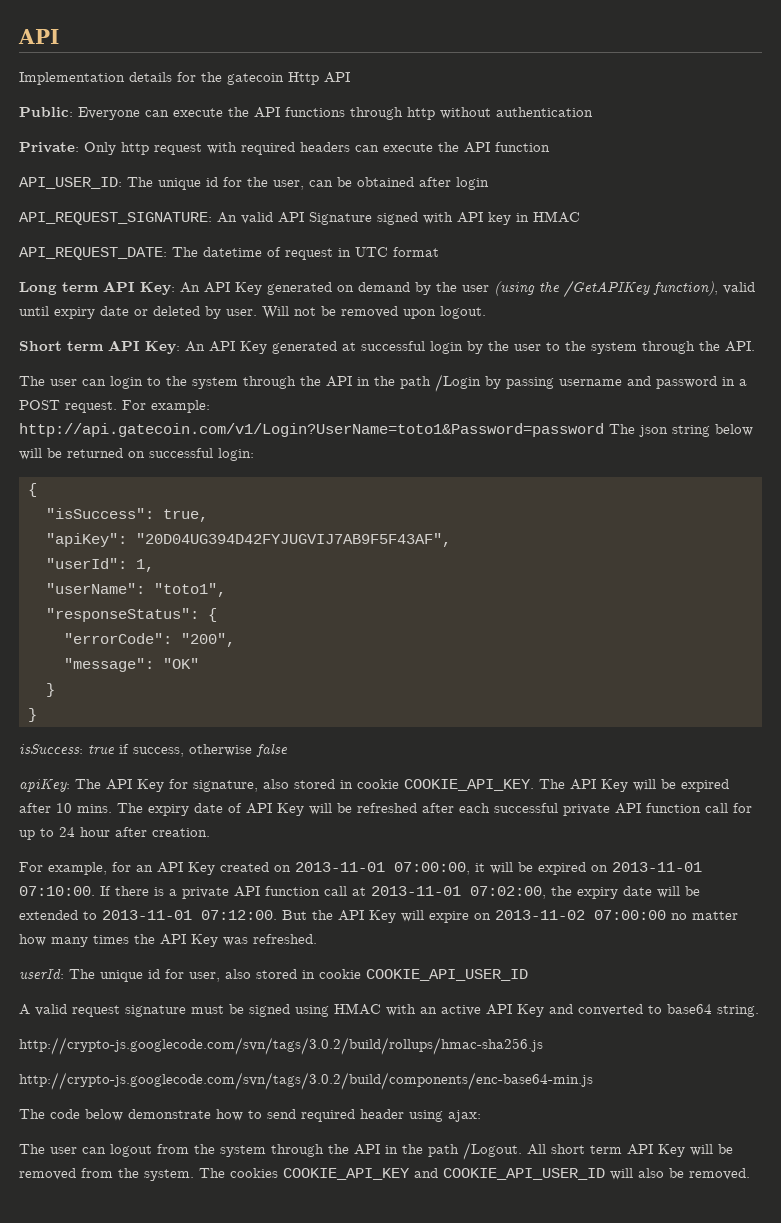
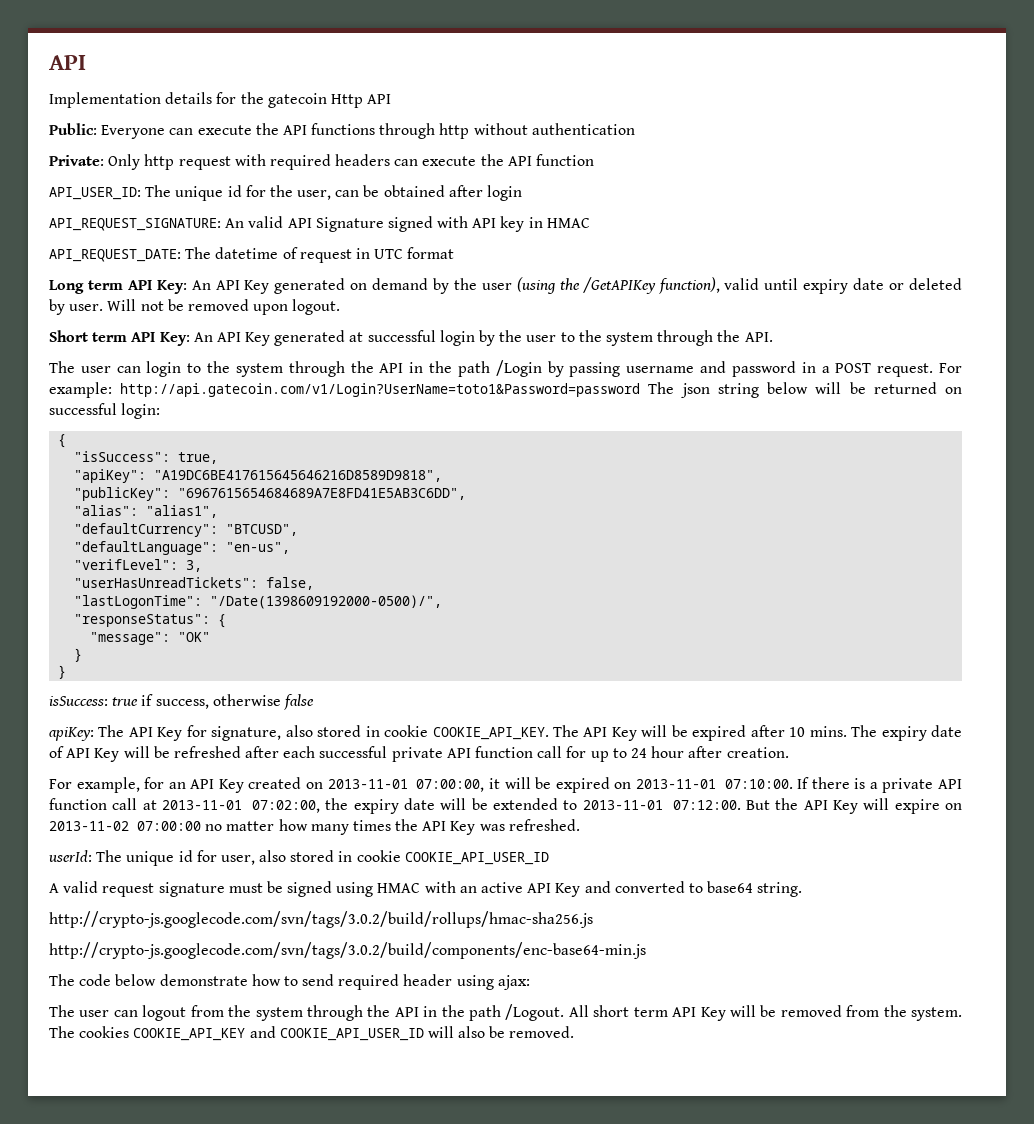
- "apiKey": "20D04UG394D42FYJUGVIJ7AB9F5F43AF",
- "userId": 1,
- "userName": "toto1",
+ "apiKey": "A19DC6BE417615645646216D8589D9818",
+ "publicKey": "6967615654684689A7E8FD41E5AB3C6DD",
+ "alias": "alias1",
+ "defaultCurrency": "BTCUSD",
+ "defaultLanguage": "en-us",
+ "verifLevel": 3,
+ "userHasUnreadTickets": false,
+ "lastLogonTime": "/Date(1398609192000-0500)/",
- "errorCode": "200",

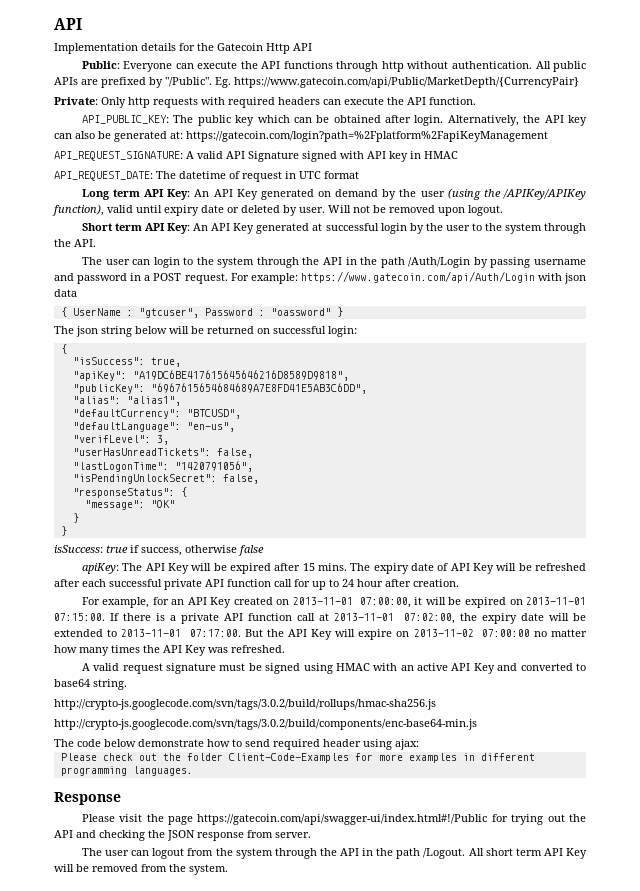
- Implementation details for the gatecoin Http API
+ Implementation details for the Gatecoin Http API
- Public: Everyone can execute the API functions through http without authentication
+ Public: Everyone can execute the API functions through http without authentication. All public APIs are prefixed by "/Public". Eg. https://www.gatecoin.com/api/Public/MarketDepth/{CurrencyPair}
- Private: Only http request with required headers can execute the API function
- API_USER_ID: The unique id for the user, can be obtained after login
+ Private: Only http requests with required headers can execute the API function.
+ API_PUBLIC_KEY: The public key which can be obtained after login. Alternatively, the API key can also be generated at: https://gatecoin.com/login?path=%2Fplatform%2FapiKeyManagement
- API_REQUEST_SIGNATURE: An valid API Signature signed with API key in HMAC
+ API_REQUEST_SIGNATURE: A valid API Signature signed with API key in HMAC
- Long term API Key: An API Key generated on demand by the user (using the /GetAPIKey function), valid until expiry date or deleted by user.
+ Long term API Key: An API Key generated on demand by the user (using the /APIKey/APIKey function), valid until expiry date or deleted by user.
- The user can login to the system through the API in the path /Login by passing username and password in a POST request.
+ The user can login to the system through the API in the path /Auth/Login by passing username and password in a POST request.
- For example: http://api.gatecoin.com/v1/Login?UserName=toto1&Password=password The json string below will be returned on successful login:
+ For example: https://www.gatecoin.com/api/Auth/Login with json data
+ { UserName : "gtcuser", Password : "oassword" }
+ The json string below will be returned on successful login:
- "lastLogonTime": "/Date(1398609192000-0500)/",
+ "lastLogonTime": "1420791056",
+ "isPendingUnlockSecret": false,
- apiKey: The API Key for signature, also stored in cookie COOKIE_API_KEY. The API Key will be expired after 10 mins.
+ apiKey: The API Key will be expired after 15 mins.
- For example, for an API Key created on 2013-11-01 07:00:00, it will be expired on 2013-11-01 07:10:00.
+ For example, for an API Key created on 2013-11-01 07:00:00, it will be expired on 2013-11-01 07:15:00.
- If there is a private API function call at 2013-11-01 07:02:00, the expiry date will be extended to 2013-11-01 07:12:00.
+ If there is a private API function call at 2013-11-01 07:02:00, the expiry date will be extended to 2013-11-01 07:17:00.
- userId: The unique id for user, also stored in cookie COOKIE_API_USER_ID
+ Please check out the folder Client-Code-Examples for more examples in different programming languages.
+ Response
+ Please visit the page https://gatecoin.com/api/swagger-ui/index.html#!/Public for trying out the API and checking the JSON response from server.
- The cookies COOKIE_API_KEY and COOKIE_API_USER_ID will also be removed.

